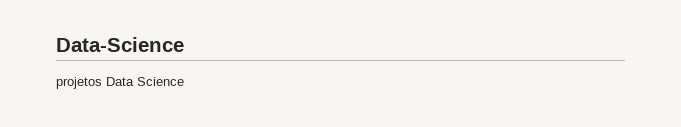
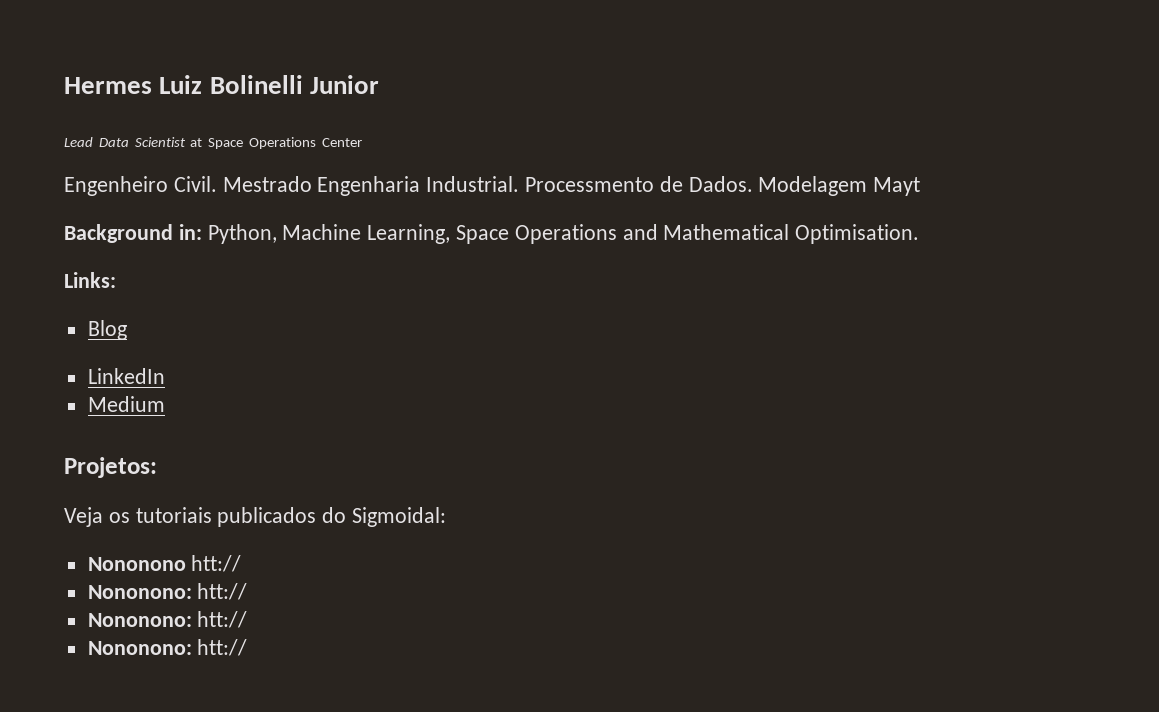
- Data-Science
- projetos Data Science
+ Hermes Luiz Bolinelli Junior
+ Lead Data Scientist at Space Operations Center
+ Engenheiro Civil. Mestrado Engenharia Industrial. Processmento de Dados. Modelagem Mayt
+ Background in: Python, Machine Learning, Space Operations and Mathematical Optimisation.
+ Links:
+ Blog
+ LinkedIn
+ Medium
+ Projetos:
+ Veja os tutoriais publicados do Sigmoidal:
+ Nononono htt://
+ Nononono: htt://
+ Nononono: htt://
+ Nononono: htt://

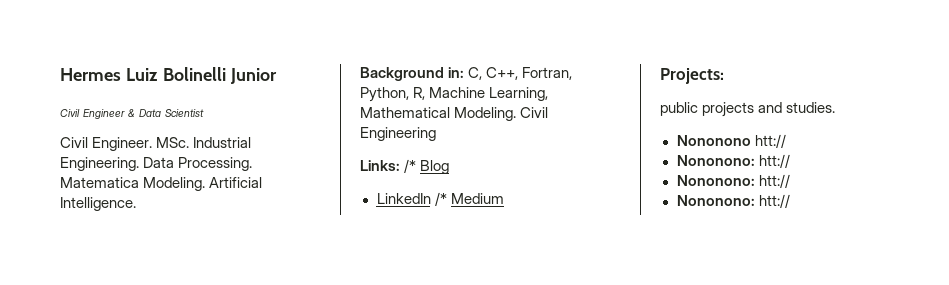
- Lead Data Scientist at Space Operations Center
- Engenheiro Civil. Mestrado Engenharia Industrial. Processmento de Dados. Modelagem Mayt
- Background in: Python, Machine Learning, Space Operations and Mathematical Optimisation.
+ Civil Engineer & Data Scientist
+ Civil Engineer. MSc. Industrial Engineering. Data Processing. Matematica Modeling. Artificial Intelligence.
+ Background in: C, C++, Fortran, Python, R, Machine Learning, Mathematical Modeling. Civil Engineering
- Links:
- Blog
+ Links: /* Blog
- LinkedIn
- Medium
+ LinkedIn /* Medium
- Projetos:
- Veja os tutoriais publicados do Sigmoidal:
+ Projects:
+ public projects and studies.

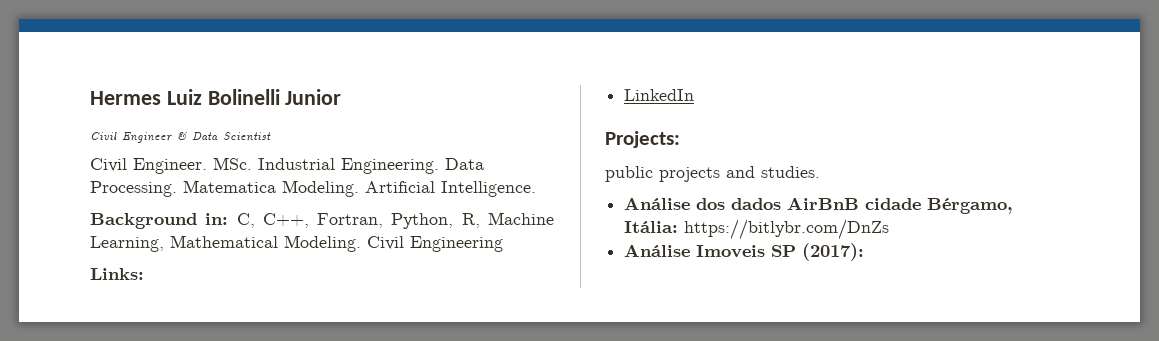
- Links: /* Blog
+ Links:
- LinkedIn /* Medium
+ LinkedIn
- Nononono htt://
- Nononono: htt://
- Nononono: htt://
- Nononono: htt://
+ Análise dos dados AirBnB cidade Bérgamo, Itália: https://bitlybr.com/DnZs
+ Análise Imoveis SP (2017):

